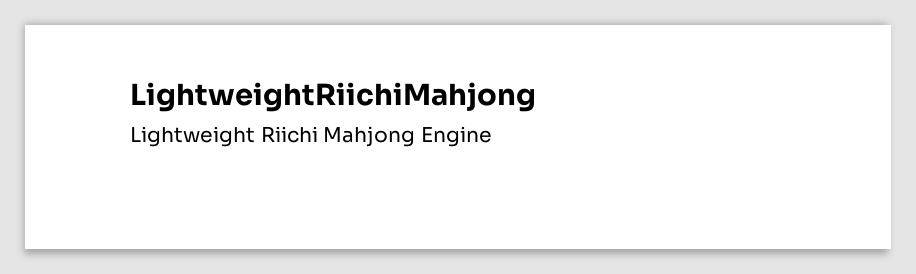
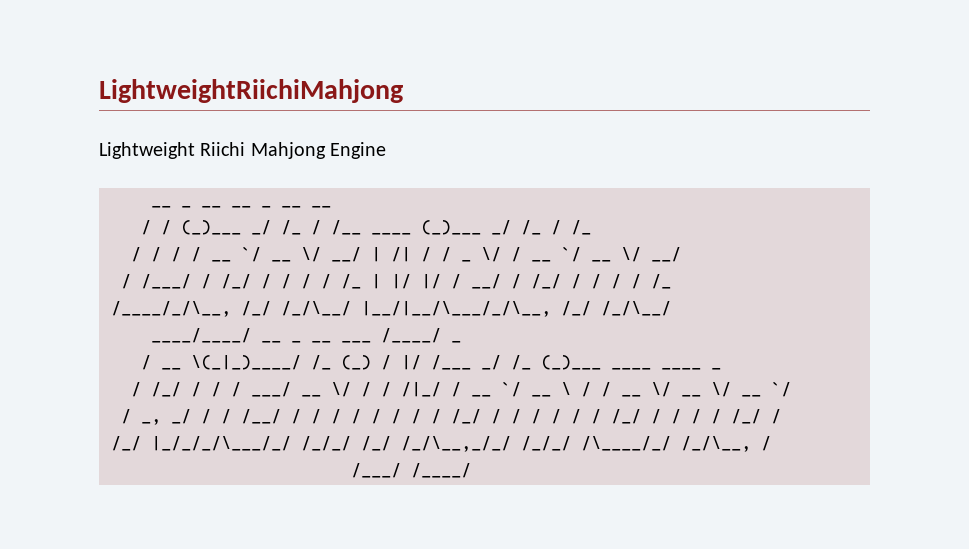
+ __ _ __ __ _ __ __
+ / / (_)___ _/ /_ / /__ ____ (_)___ _/ /_ / /_
+ / / / / __ `/ __ \/ __/ | /| / / _ \/ / __ `/ __ \/ __/
+ / /___/ / /_/ / / / / /_ | |/ |/ / __/ / /_/ / / / / /_
+ /____/_/\__, /_/ /_/\__/ |__/|__/\___/_/\__, /_/ /_/\__/
+ ____/____/ __ _ __ ___ /____/ _
+ / __ \(_|_)____/ /_ (_) / |/ /___ _/ /_ (_)___ ____ ____ _
+ / /_/ / / / ___/ __ \/ / / /|_/ / __ `/ __ \ / / __ \/ __ \/ __ `/
+ / _, _/ / / /__/ / / / / / / / / /_/ / / / / / / /_/ / / / / /_/ /
+ /_/ |_/_/_/\___/_/ /_/_/ /_/ /_/\__,_/_/ /_/_/ /\____/_/ /_/\__, /
+ /___/ /____/

